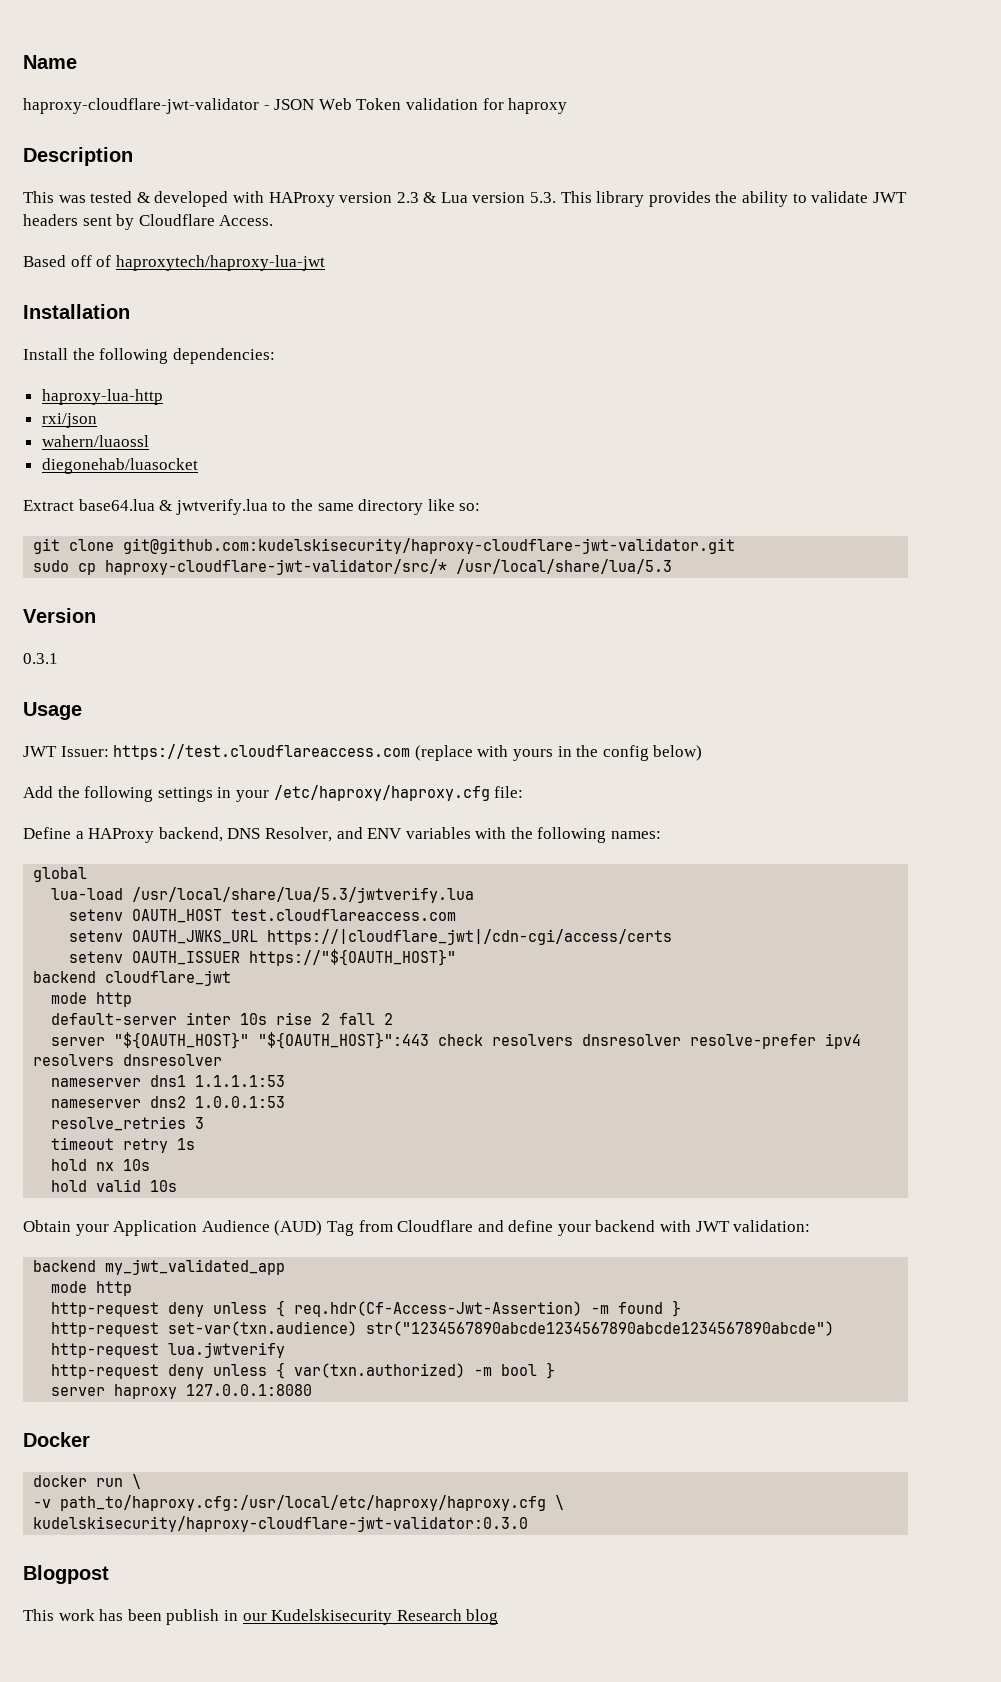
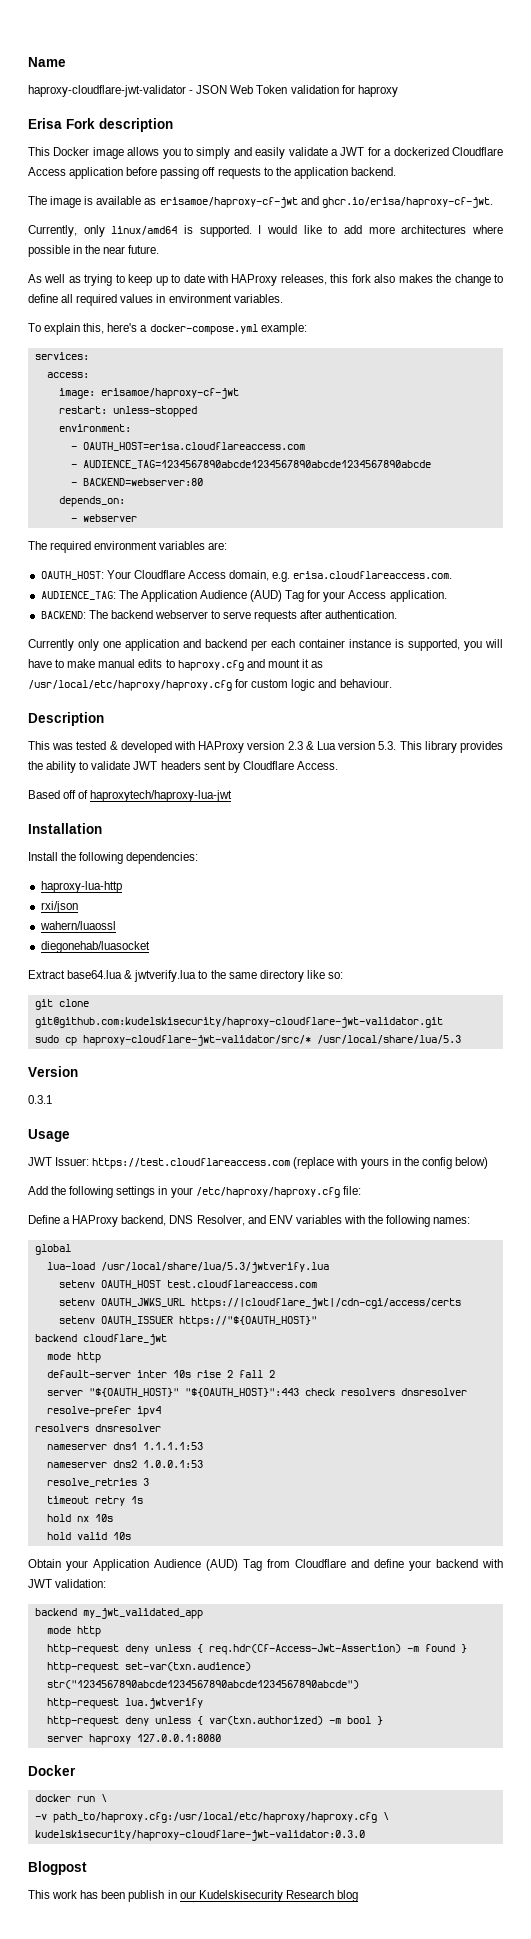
+ Erisa Fork description
+ This Docker image allows you to simply and easily validate a JWT for a dockerized Cloudflare Access application before passing off requests to the application backend.
+ The image is available as erisamoe/haproxy-cf-jwt and ghcr.io/erisa/haproxy-cf-jwt.
+ Currently, only linux/amd64 is supported. I would like to add more architectures where possible in the near future.
+ As well as trying to keep up to date with HAProxy releases, this fork also makes the change to define all required values in environment variables.
+ To explain this, here's a docker-compose.yml example:
+ services:
+ access:
+ image: erisamoe/haproxy-cf-jwt
+ restart: unless-stopped
+ environment:
+ - OAUTH_HOST=erisa.cloudflareaccess.com
+ - AUDIENCE_TAG=1234567890abcde1234567890abcde1234567890abcde
+ - BACKEND=webserver:80
+ depends_on:
+ - webserver
+ The required environment variables are:
+ OAUTH_HOST: Your Cloudflare Access domain, e.g. erisa.cloudflareaccess.com.
+ AUDIENCE_TAG: The Application Audience (AUD) Tag for your Access application.
+ BACKEND: The backend webserver to serve requests after authentication.
+ Currently only one application and backend per each container instance is supported, you will have to make manual edits to haproxy.cfg and mount it as /usr/local/etc/haproxy/haproxy.cfg for custom logic and behaviour.

